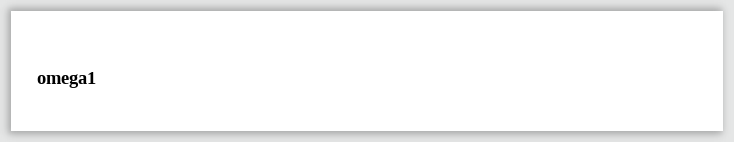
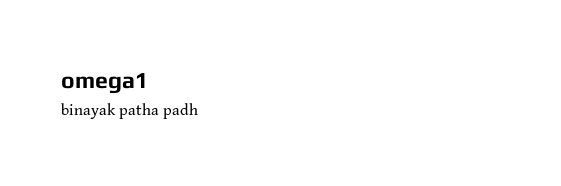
+ binayak patha padh

